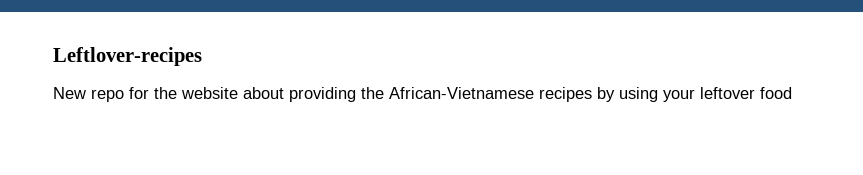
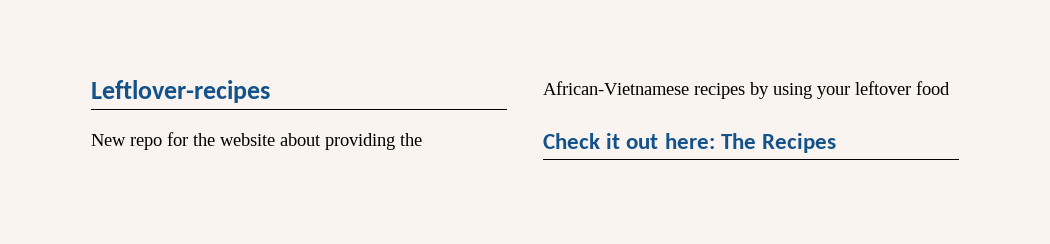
+ Check it out here: The Recipes

